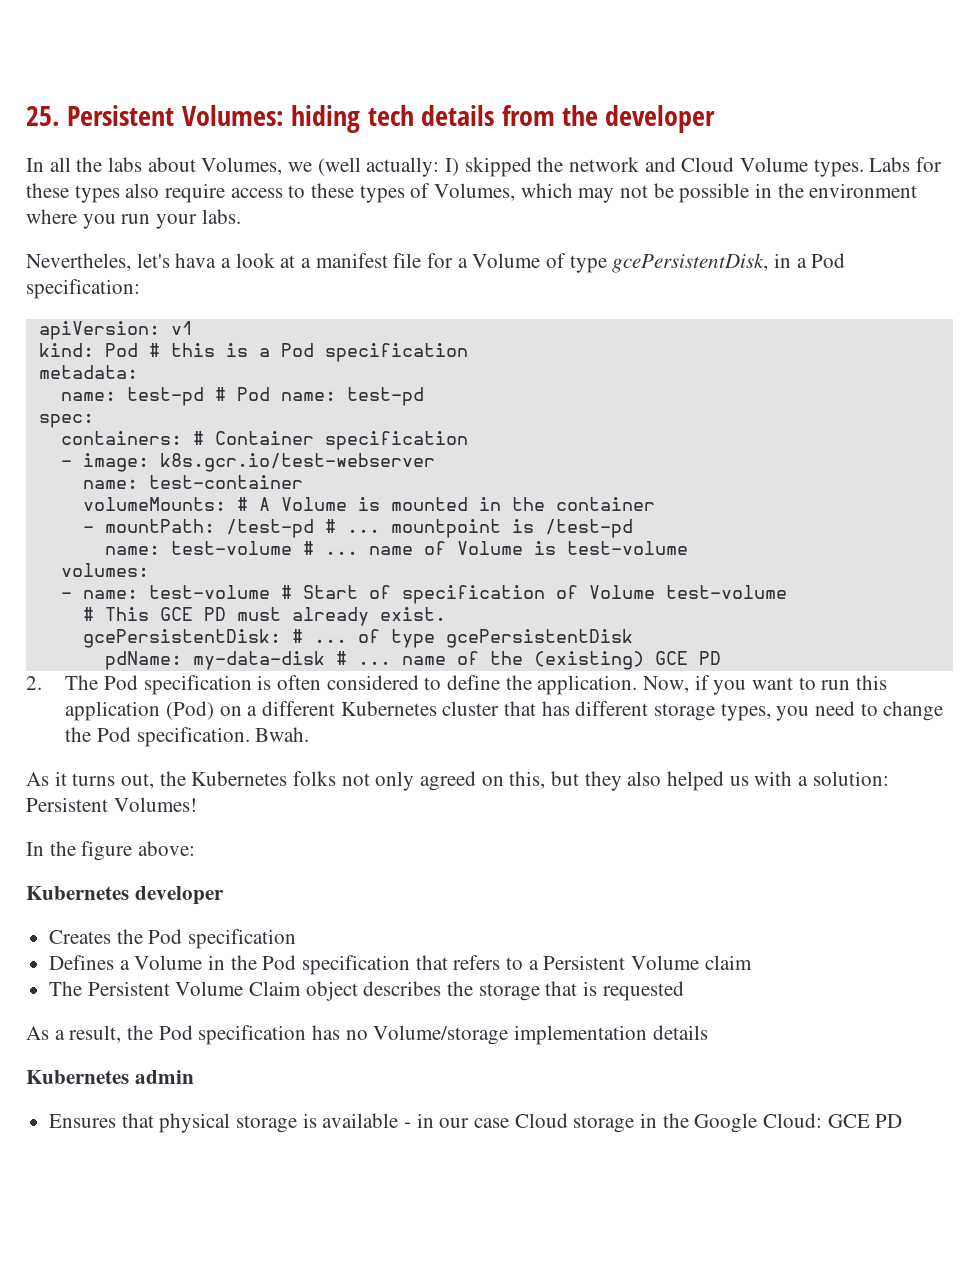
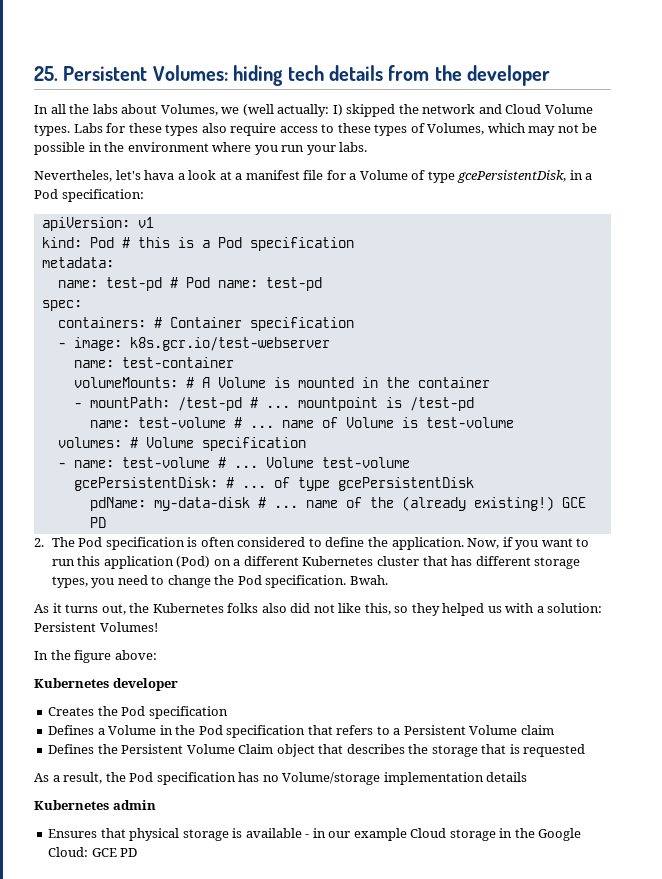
- volumes:
+ volumes: # Volume specification
- - name: test-volume # Start of specification of Volume test-volume
- # This GCE PD must already exist.
+ - name: test-volume # ... Volume test-volume
- pdName: my-data-disk # ... name of the (existing) GCE PD
+ pdName: my-data-disk # ... name of the (already existing!) GCE PD
- As it turns out, the Kubernetes folks not only agreed on this, but they also helped us with a solution: Persistent Volumes!
+ As it turns out, the Kubernetes folks also did not like this, so they helped us with a solution: Persistent Volumes!
- The Persistent Volume Claim object describes the storage that is requested
+ Defines the Persistent Volume Claim object that describes the storage that is requested
- Ensures that physical storage is available - in our case Cloud storage in the Google Cloud: GCE PD
+ Ensures that physical storage is available - in our example Cloud storage in the Google Cloud: GCE PD

